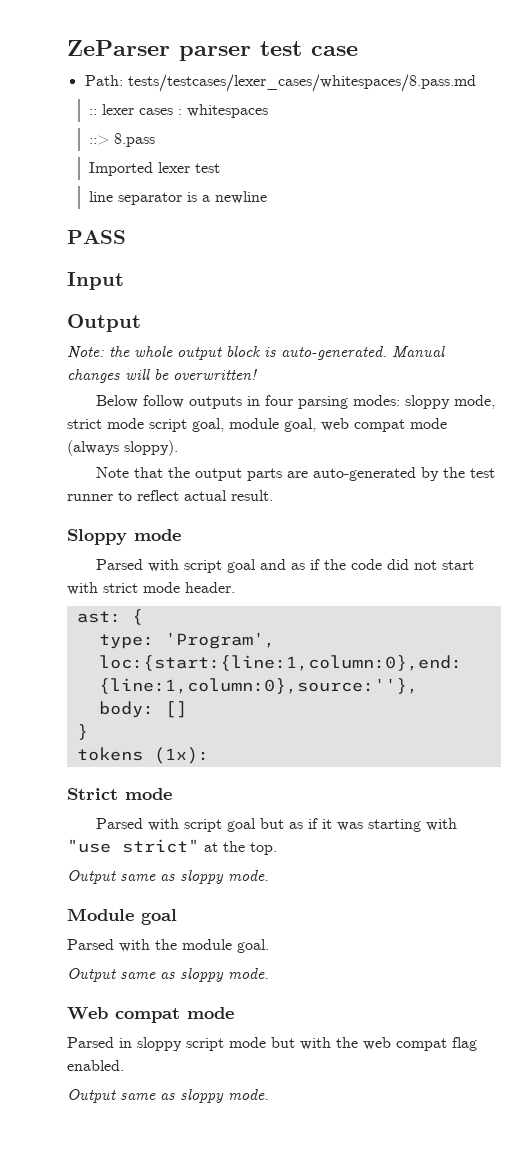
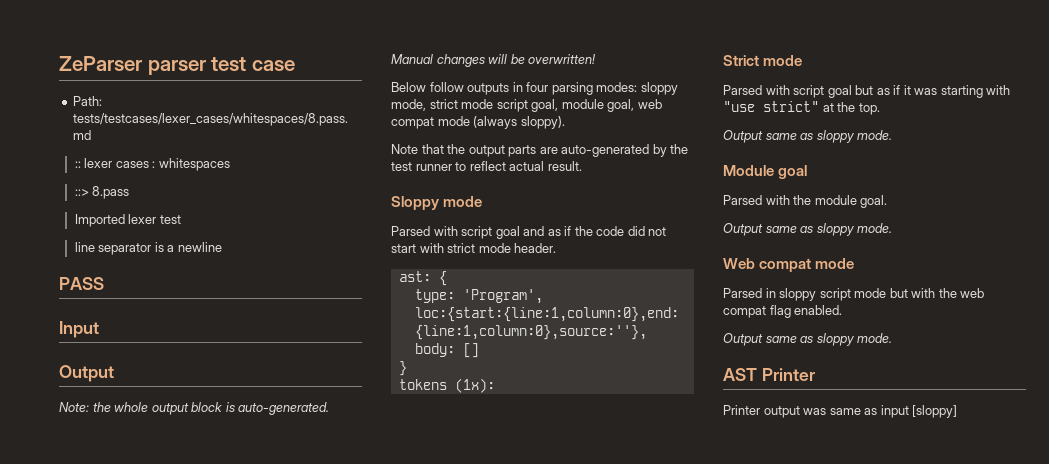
+ AST Printer
+ Printer output was same as input [sloppy]

